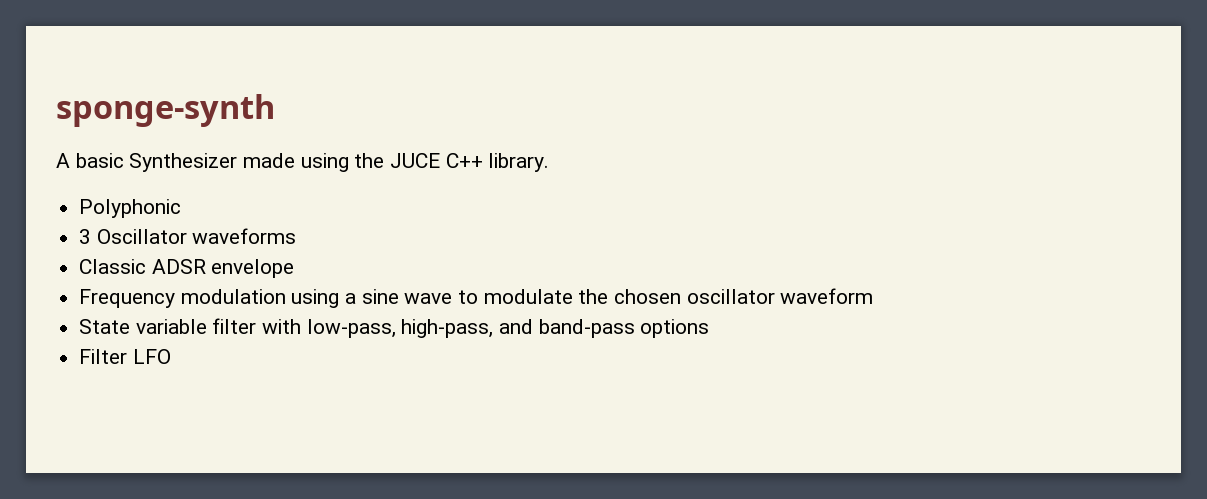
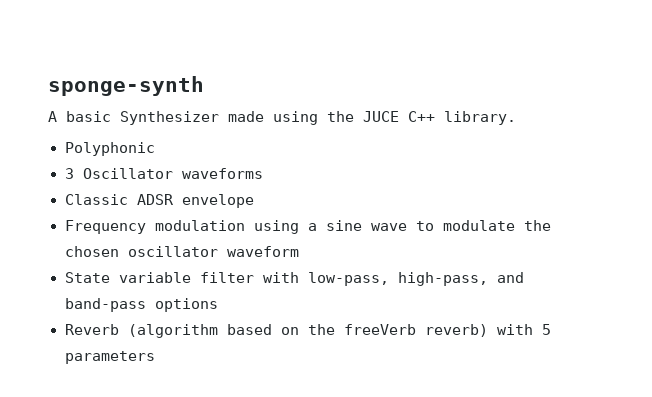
- Filter LFO
+ Reverb (algorithm based on the freeVerb reverb) with 5 parameters

